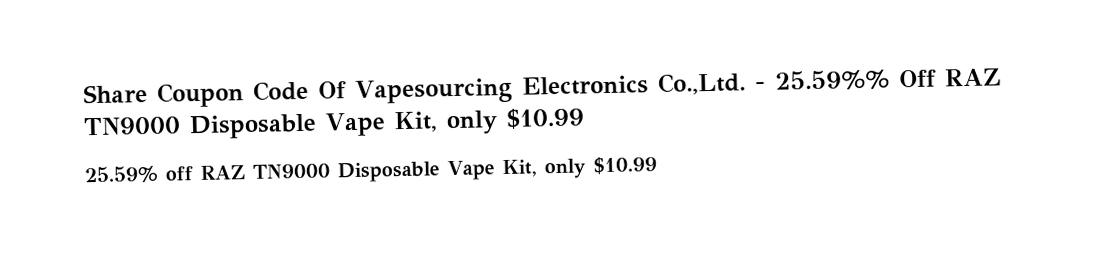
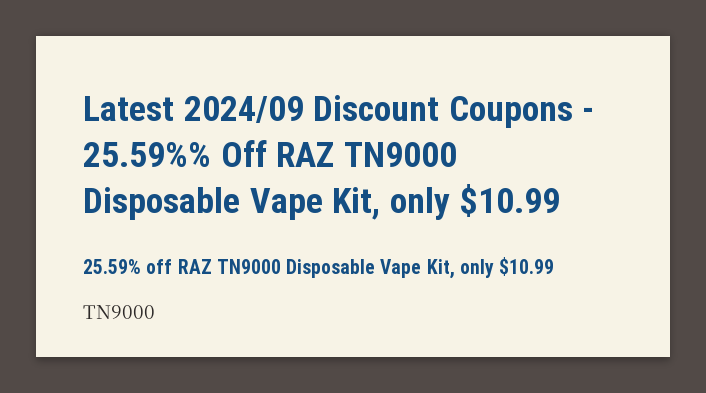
- Share Coupon Code Of Vapesourcing Electronics Co.,Ltd. - 25.59%% Off RAZ TN9000 Disposable Vape Kit, only $10.99
+ Latest 2024/09 Discount Coupons - 25.59%% Off RAZ TN9000 Disposable Vape Kit, only $10.99
  25.59% off RAZ TN9000 Disposable Vape Kit, only $10.99
+ TN9000

